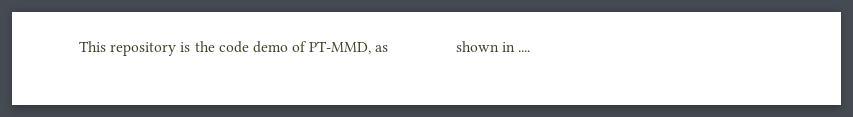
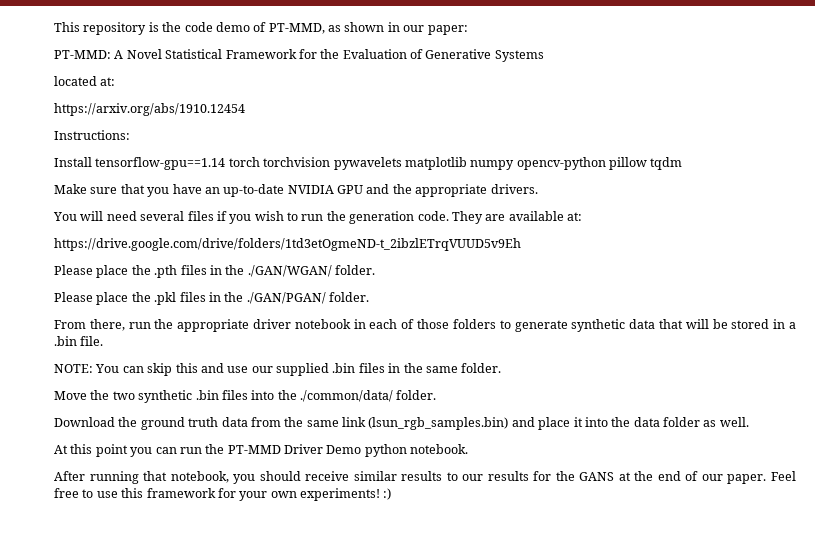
- This repository is the code demo of PT-MMD, as shown in ....
+ This repository is the code demo of PT-MMD, as shown in our paper:
+ PT-MMD: A Novel Statistical Framework for the Evaluation of Generative Systems
+ located at:
+ https://arxiv.org/abs/1910.12454
+ Instructions:
+ Install tensorflow-gpu==1.14 torch torchvision pywavelets matplotlib numpy opencv-python pillow tqdm
+ Make sure that you have an up-to-date NVIDIA GPU and the appropriate drivers.
+ You will need several files if you wish to run the generation code. They are available at:
+ https://drive.google.com/drive/folders/1td3etOgmeND-t_2ibzlETrqVUUD5v9Eh
+ Please place the .pth files in the ./GAN/WGAN/ folder.
+ Please place the .pkl files in the ./GAN/PGAN/ folder.
+ From there, run the appropriate driver notebook in each of those folders to generate synthetic data that will be stored in a .bin file.
+ NOTE: You can skip this and use our supplied .bin files in the same folder.
+ Move the two synthetic .bin files into the ./common/data/ folder.
+ Download the ground truth data from the same link (lsun_rgb_samples.bin) and place it into the data folder as well.
+ At this point you can run the PT-MMD Driver Demo python notebook.
+ After running that notebook, you should receive similar results to our results for the GANS at the end of our paper. Feel free to use this framework for your own experiments! :)

